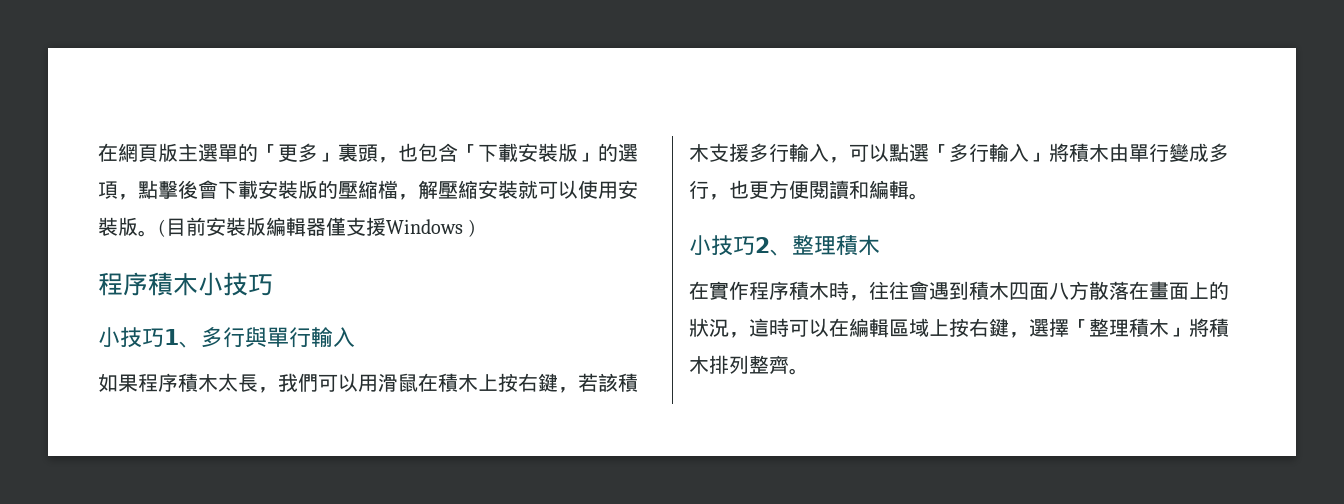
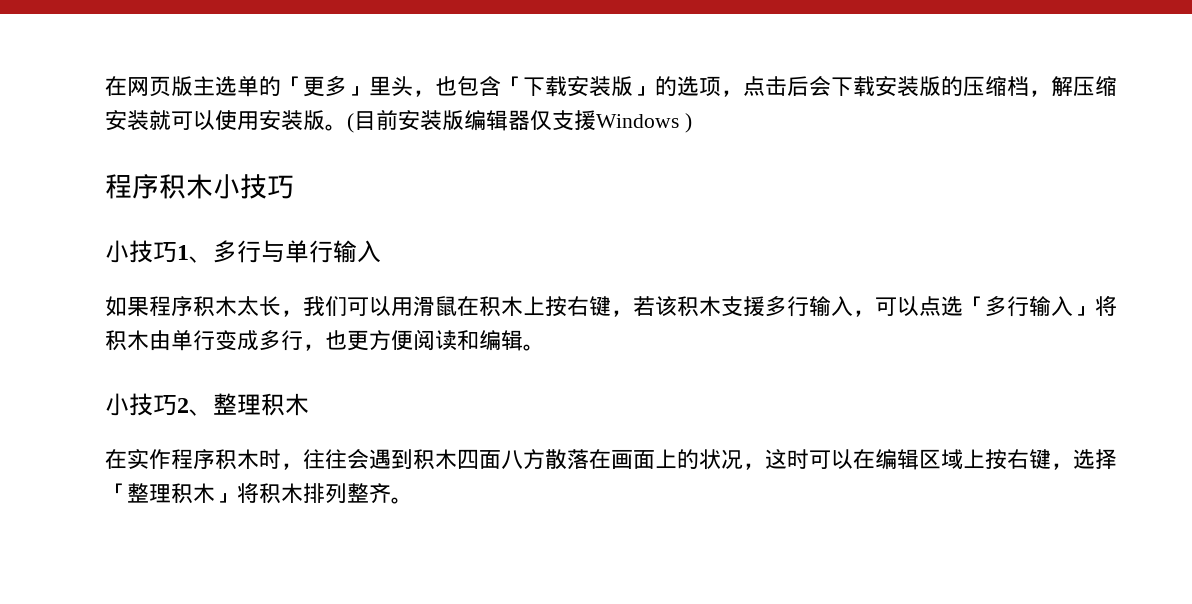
- 在網頁版主選單的「更多」裏頭，也包含「下載安裝版」的選項，點擊後會下載安裝版的壓縮檔，解壓縮安裝就可以使用安裝版。
+ 在网页版主选单的「更多」里头，也包含「下载安装版」的选项，点击后会下载安装版的压缩档，解压缩安装就可以使用安装版。
- (目前安裝版編輯器僅支援Windows )
+ (目前安装版编辑器仅支援Windows )
- 程序積木小技巧
+ 程序积木小技巧
- 小技巧1、多行與單行輸入
+ 小技巧1、多行与单行输入
- 如果程序積木太長，我們可以用滑鼠在積木上按右鍵，若該積木支援多行輸入，可以點選「多行輸入」將積木由單行變成多行，也更方便閱讀和編輯。
+ 如果程序积木太长，我们可以用滑鼠在积木上按右键，若该积木支援多行输入，可以点选「多行输入」将积木由单行变成多行，也更方便阅读和编辑。
- 小技巧2、整理積木
+ 小技巧2、整理积木
- 在實作程序積木時，往往會遇到積木四面八方散落在畫面上的狀況，這時可以在編輯區域上按右鍵，選擇「整理積木」將積木排列整齊。
+ 在实作程序积木时，往往会遇到积木四面八方散落在画面上的状况，这时可以在编辑区域上按右键，选择「整理积木」将积木排列整齐。

